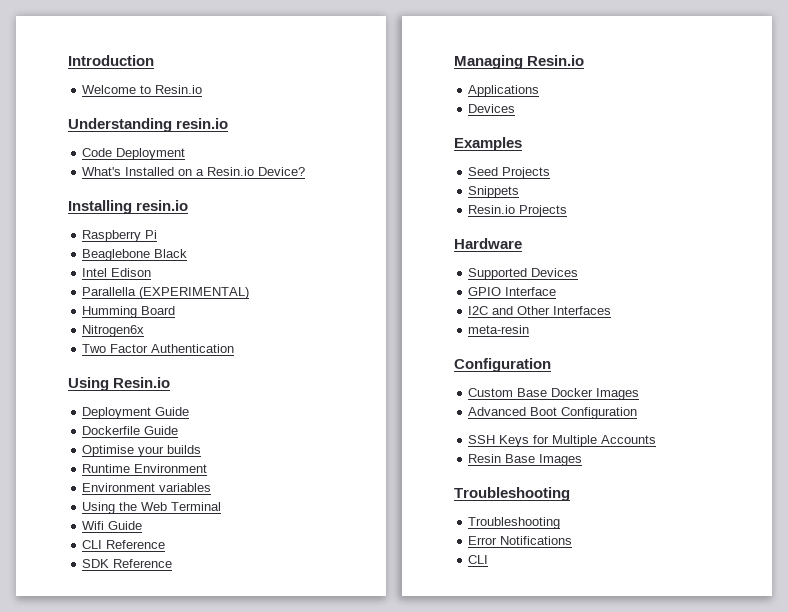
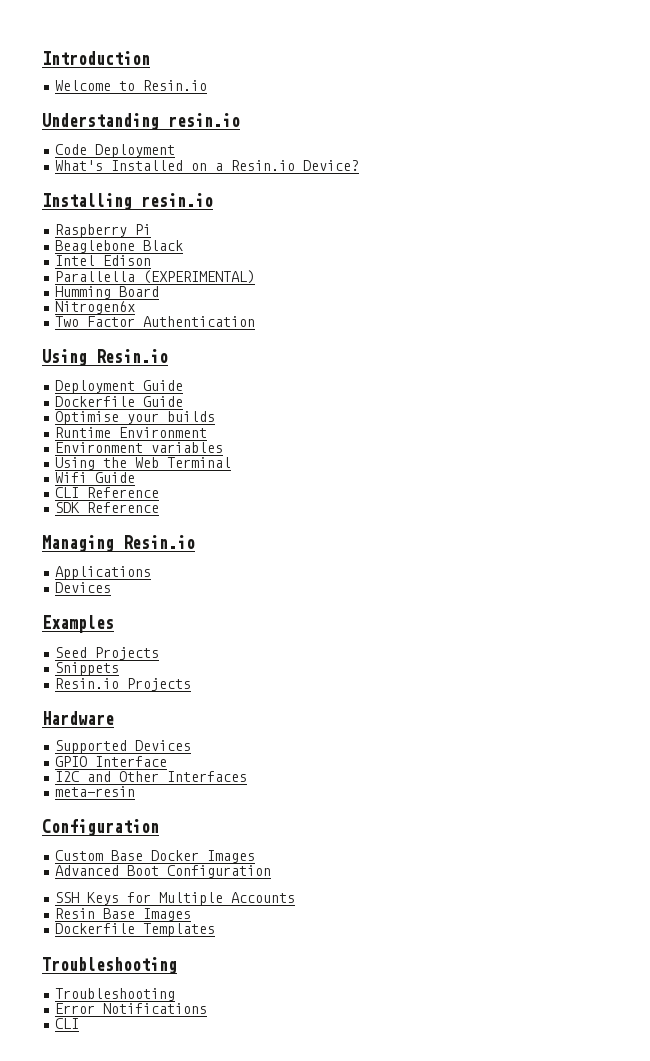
+ Dockerfile Templates

